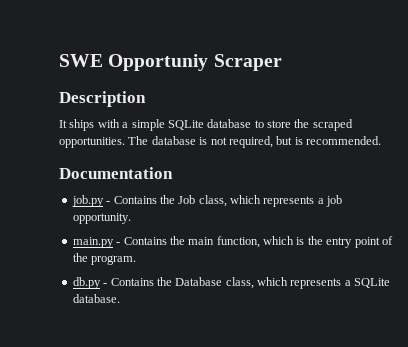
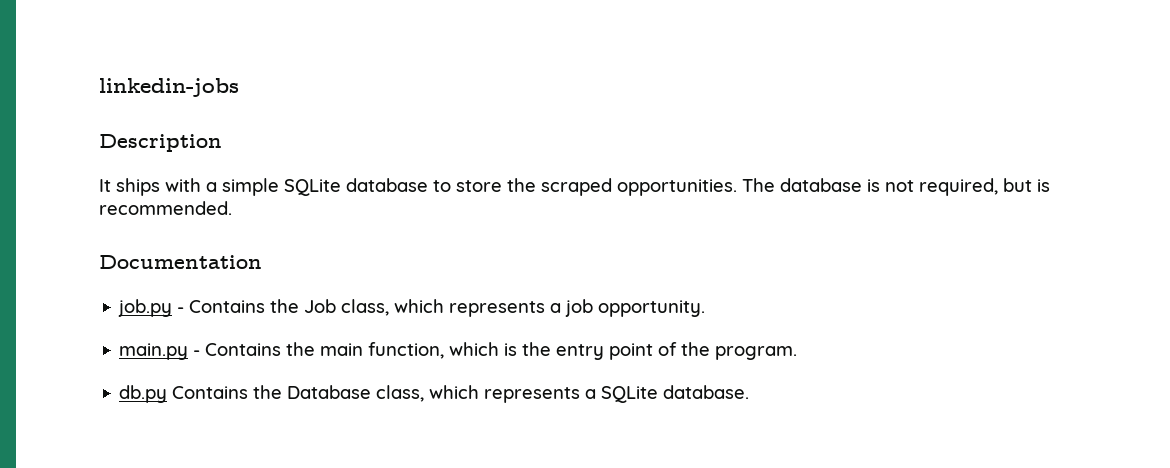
- SWE Opportuniy Scraper
+ linkedin-jobs
- db.py - Contains the Database class, which represents a SQLite database.
+ db.py Contains the Database class, which represents a SQLite database.

